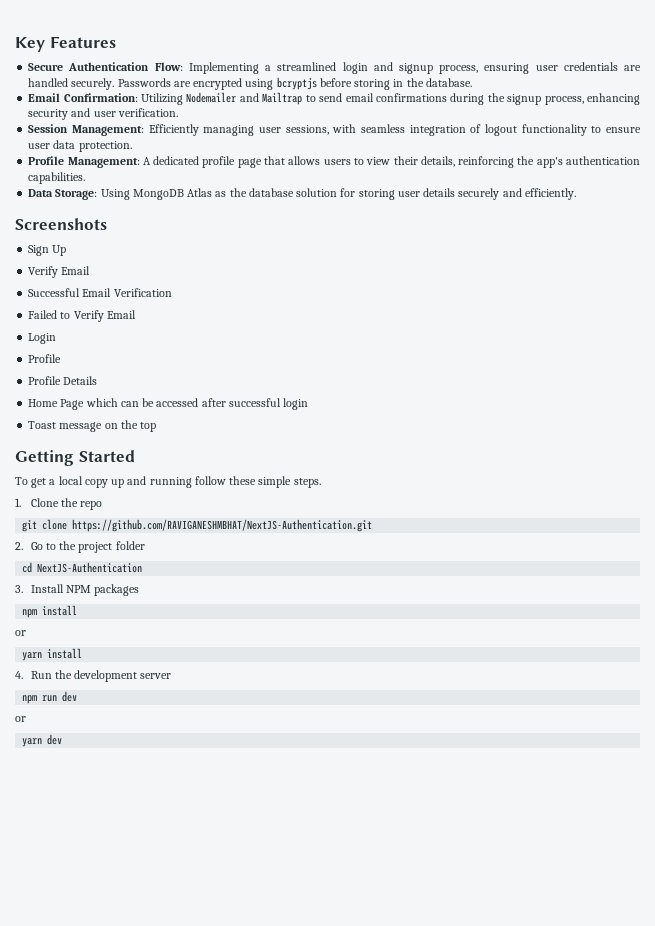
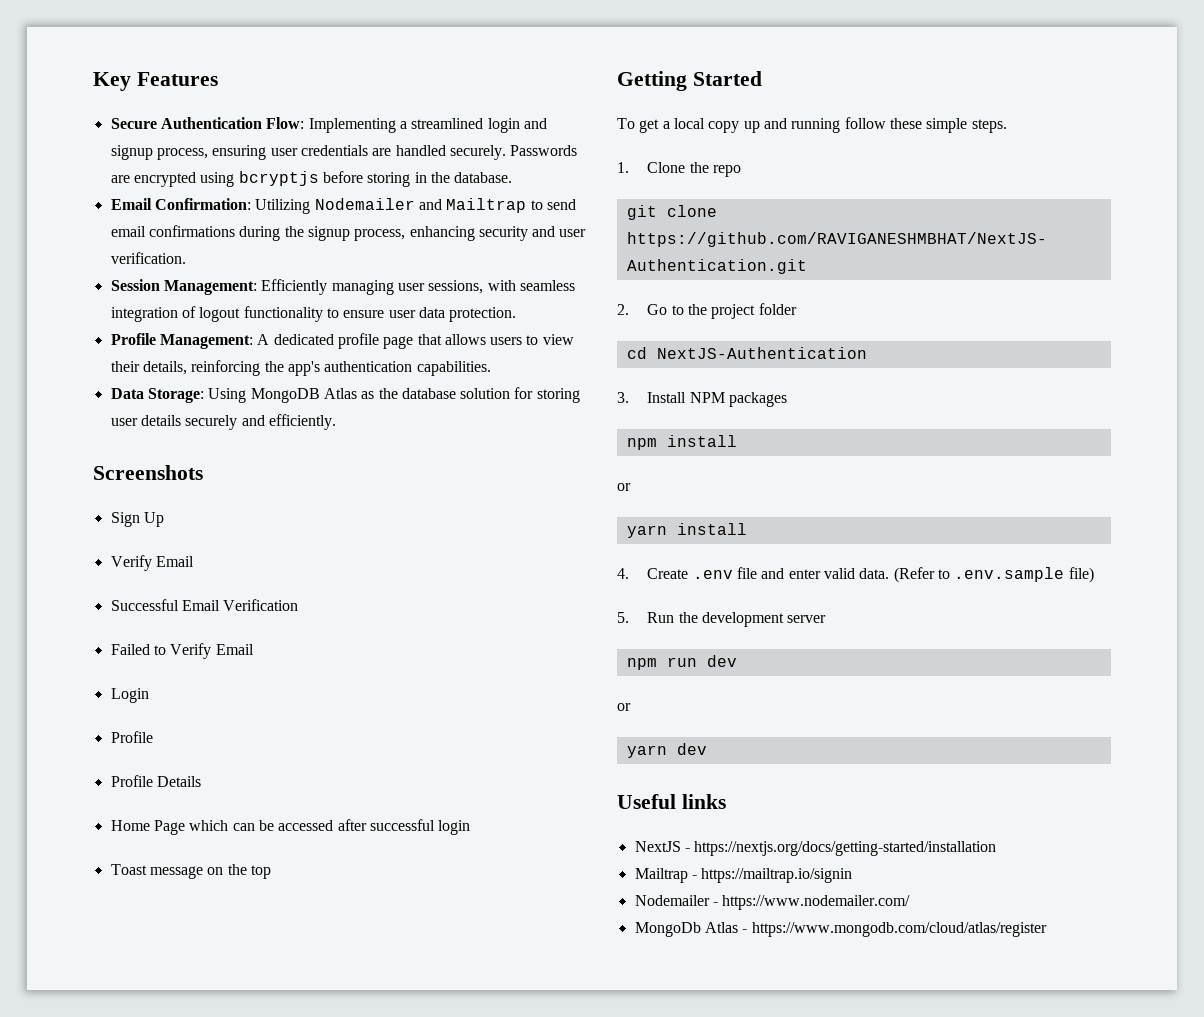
- 4. Run the development server
+ 4. Create .env file and enter valid data. (Refer to .env.sample file)
+ 5. Run the development server
+ Useful links
+ NextJS - https://nextjs.org/docs/getting-started/installation
+ Mailtrap - https://mailtrap.io/signin
+ Nodemailer - https://www.nodemailer.com/
+ MongoDb Atlas - https://www.mongodb.com/cloud/atlas/register

